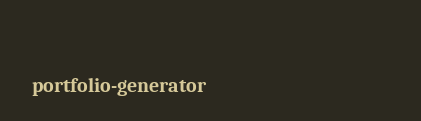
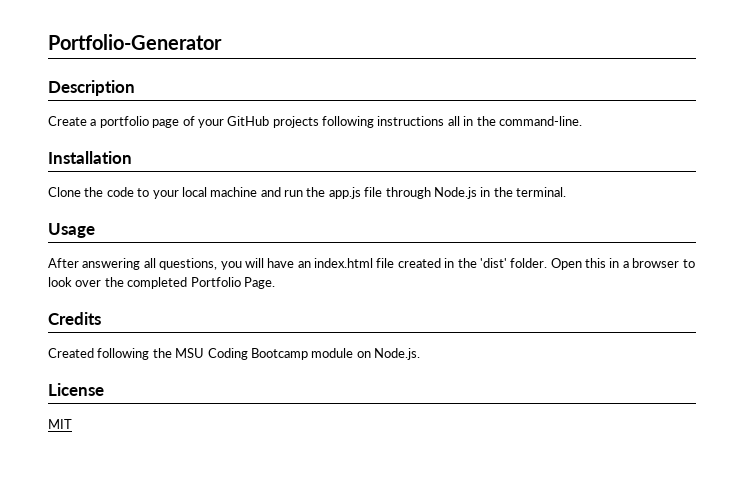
- portfolio-generator
+ Portfolio-Generator
+ Description
+ Create a portfolio page of your GitHub projects following instructions all in the command-line.
+ Installation
+ Clone the code to your local machine and run the app.js file through Node.js in the terminal.
+ Usage
+ After answering all questions, you will have an index.html file created in the 'dist' folder. Open this in a browser to look over the completed Portfolio Page.
+ Credits
+ Created following the MSU Coding Bootcamp module on Node.js.
+ License
+ MIT

